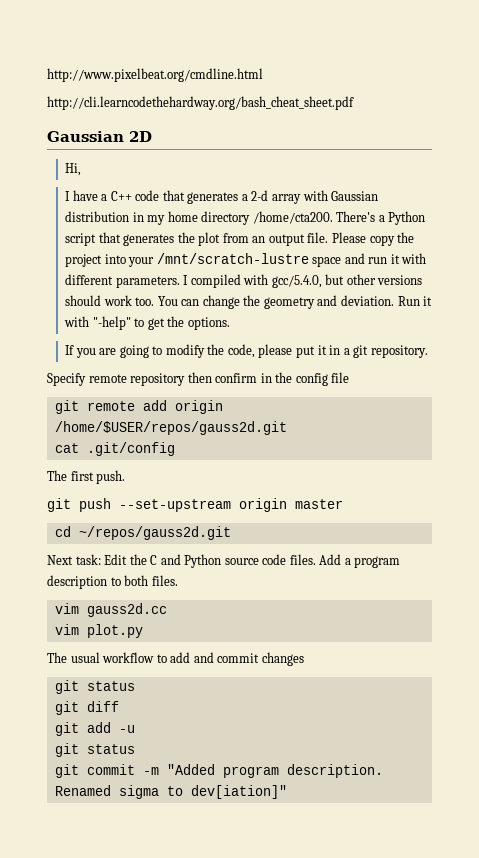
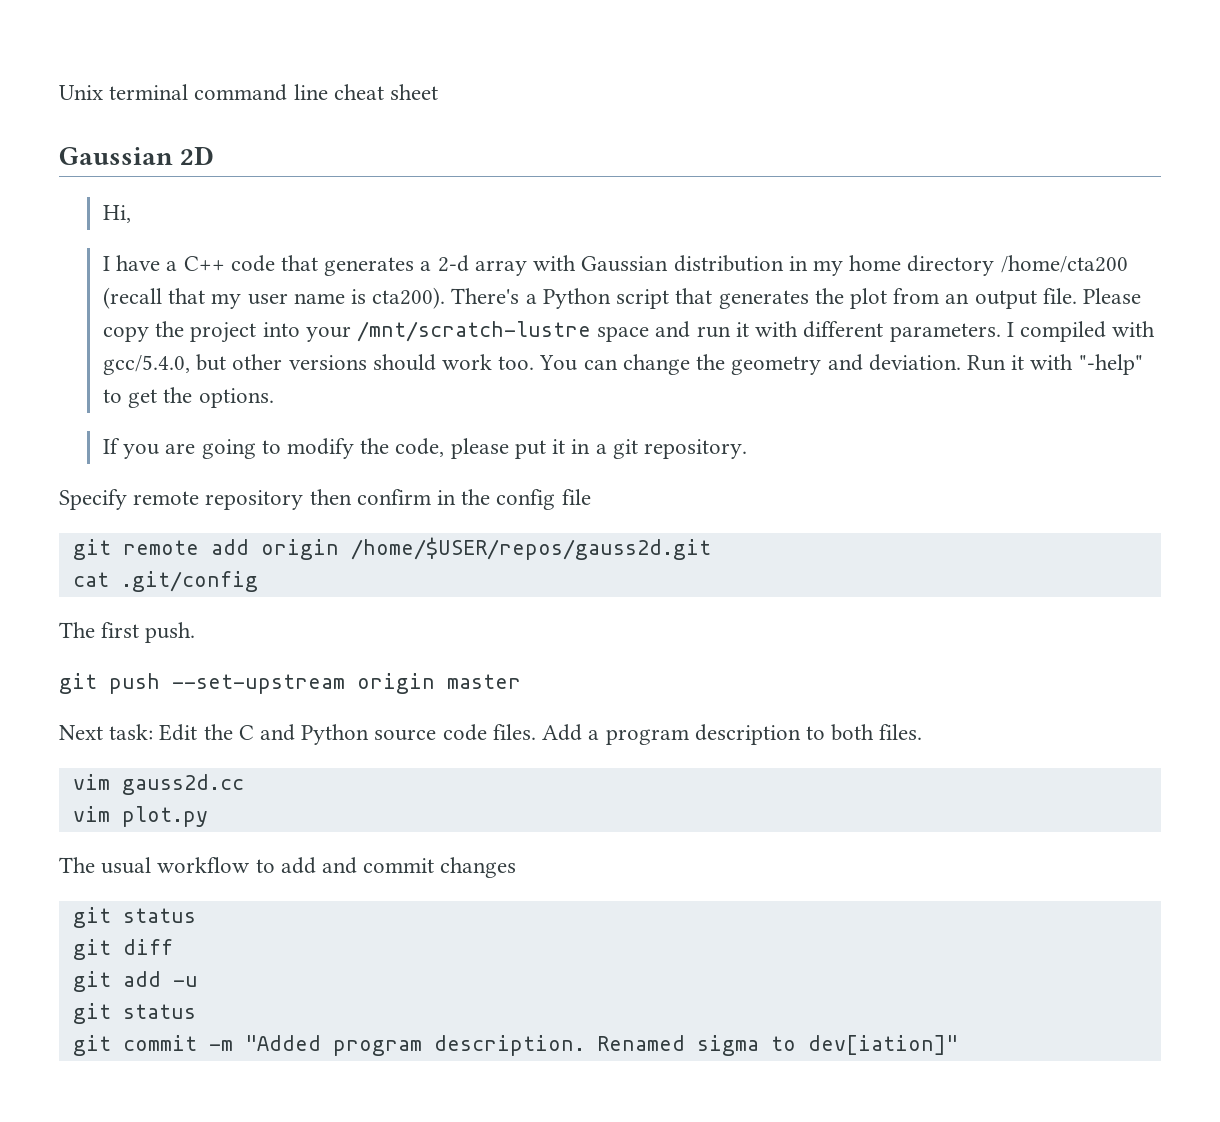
- http://www.pixelbeat.org/cmdline.html
- http://cli.learncodethehardway.org/bash_cheat_sheet.pdf
+ Unix terminal command line cheat sheet
- I have a C++ code that generates a 2-d array with Gaussian distribution in my home directory /home/cta200.
+ I have a C++ code that generates a 2-d array with Gaussian distribution in my home directory /home/cta200 (recall that my user name is cta200).
- cd ~/repos/gauss2d.git

